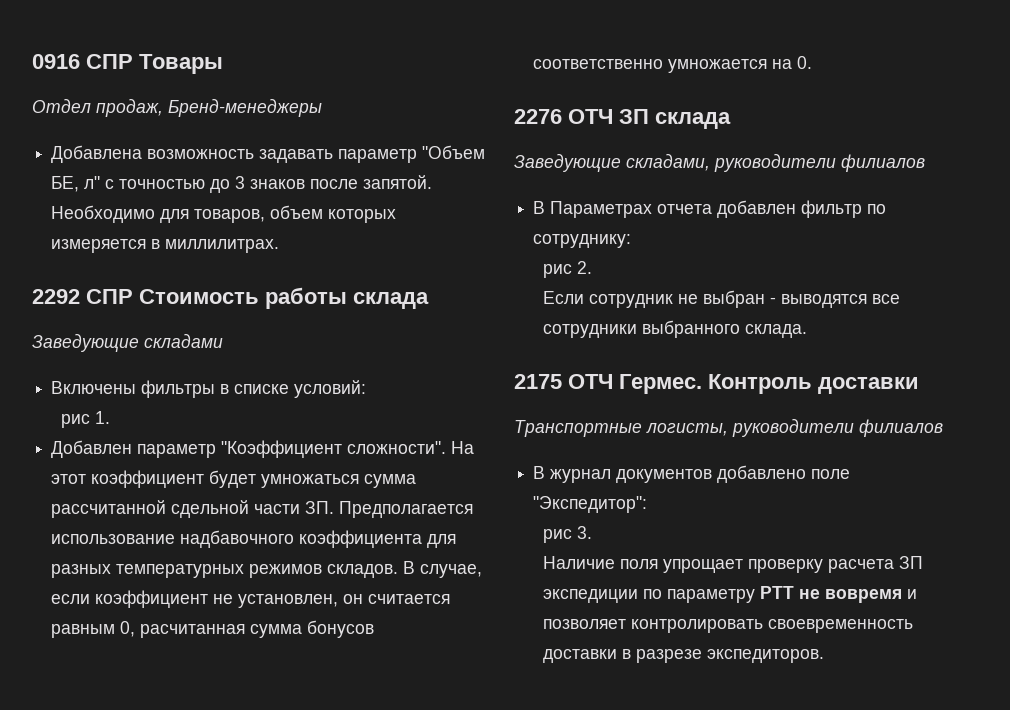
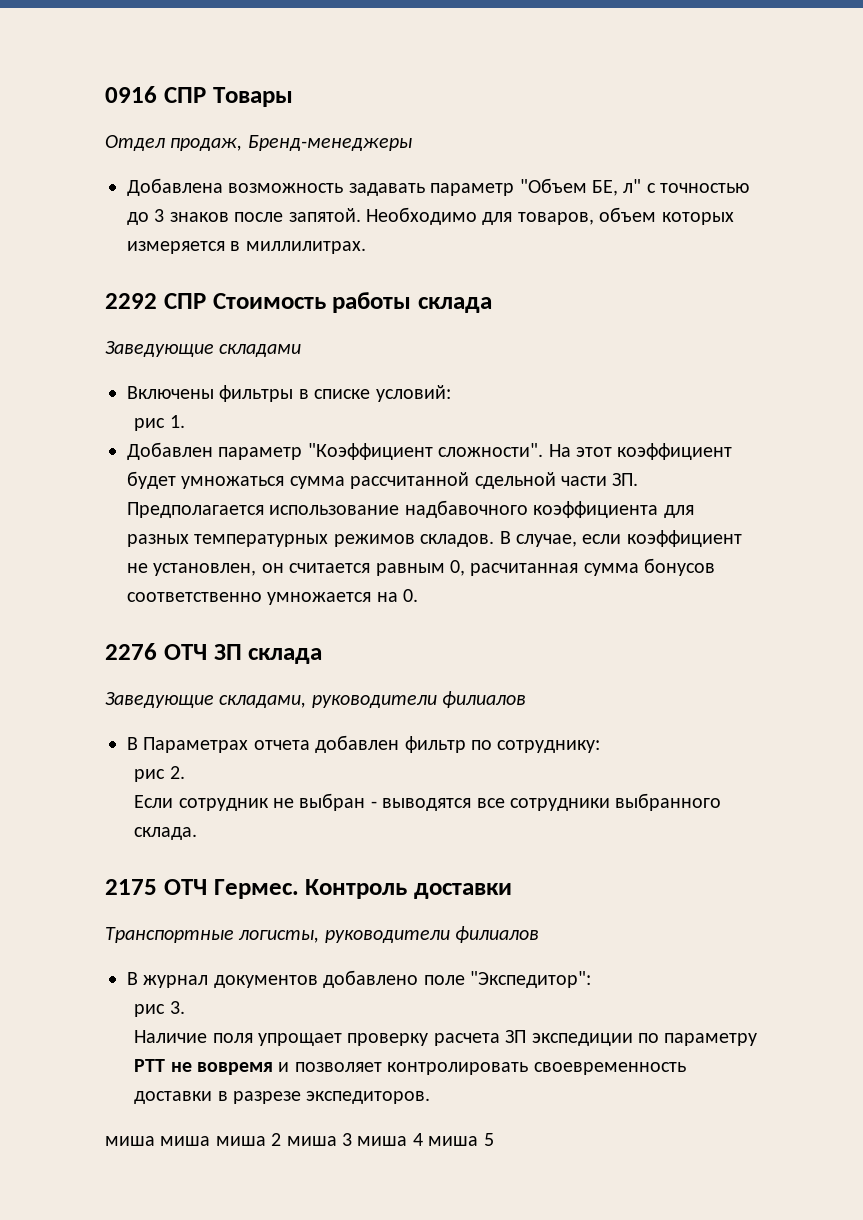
+ миша миша миша 2 миша 3 миша 4 миша 5

